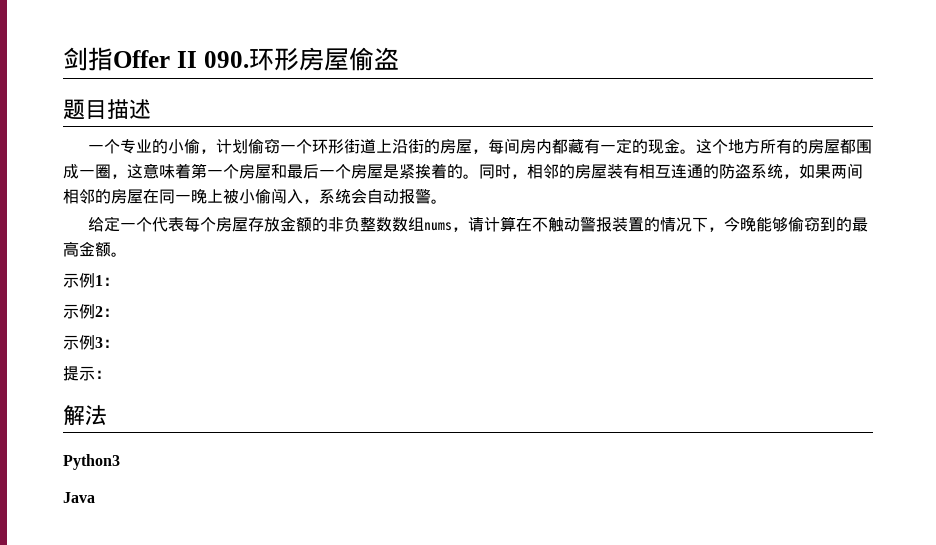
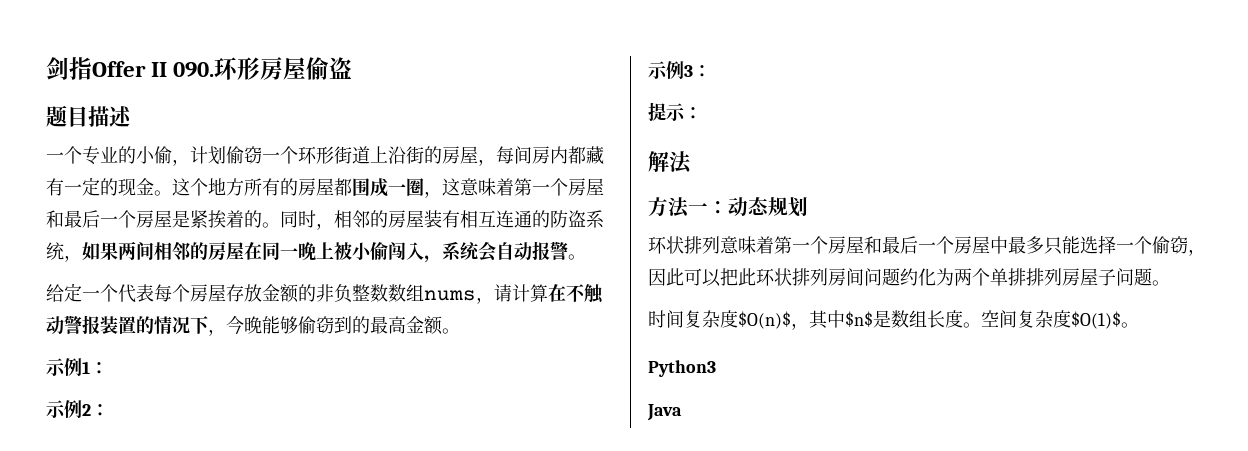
+ 方法一：动态规划
+ 环状排列意味着第一个房屋和最后一个房屋中最多只能选择一个偷窃，因此可以把此环状排列房间问题约化为两个单排排列房屋子问题。
+ 时间复杂度$O(n)$，其中$n$是数组长度。空间复杂度$O(1)$。

